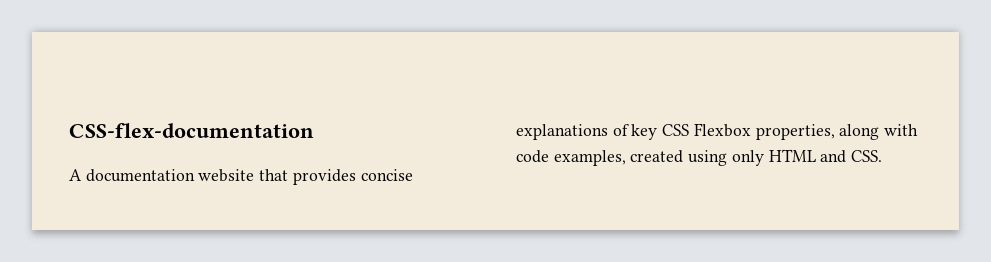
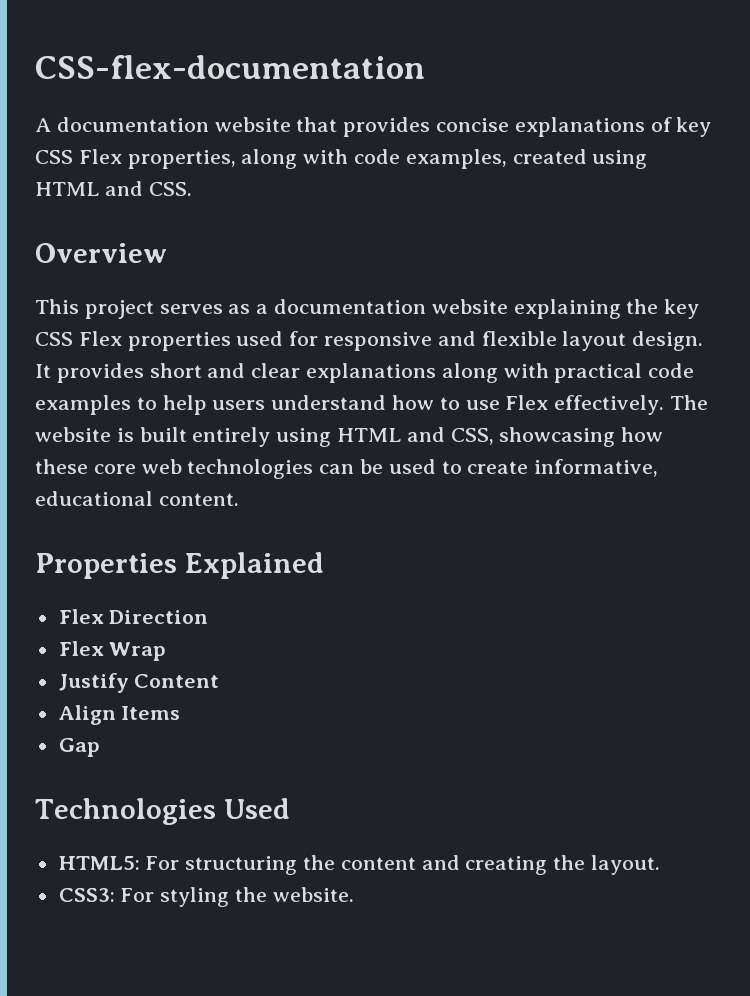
- A documentation website that provides concise explanations of key CSS Flexbox properties, along with code examples, created using only HTML and CSS.
+ A documentation website that provides concise explanations of key CSS Flex properties, along with code examples, created using HTML and CSS.
+ Overview
+ This project serves as a documentation website explaining the key CSS Flex properties used for responsive and flexible layout design. It provides short and clear explanations along with practical code examples to help users understand how to use Flex effectively. The website is built entirely using HTML and CSS, showcasing how these core web technologies can be used to create informative, educational content.
+ Properties Explained
+ Flex Direction
+ Flex Wrap
+ Justify Content
+ Align Items
+ Gap
+ Technologies Used
+ HTML5: For structuring the content and creating the layout.
+ CSS3: For styling the website.

